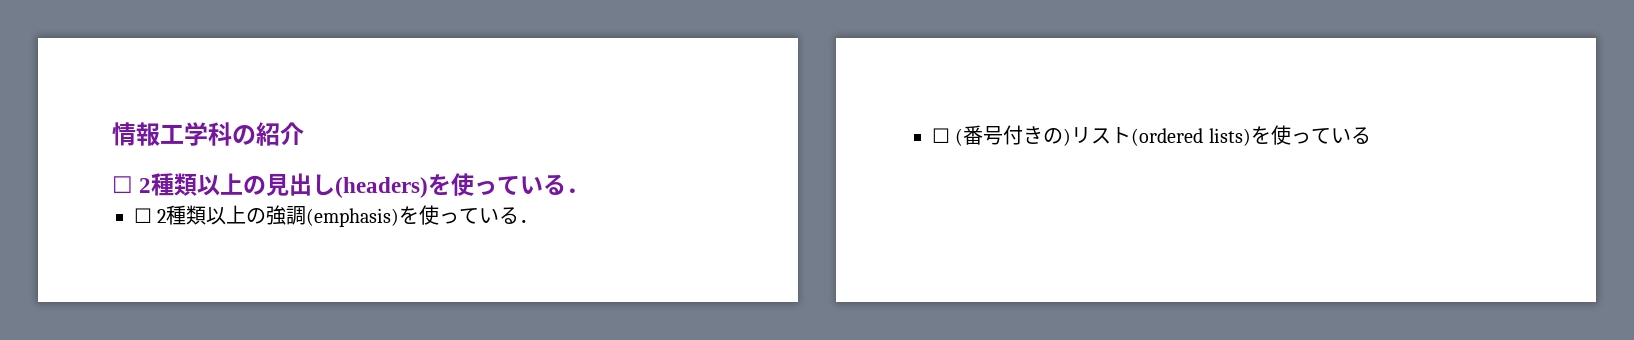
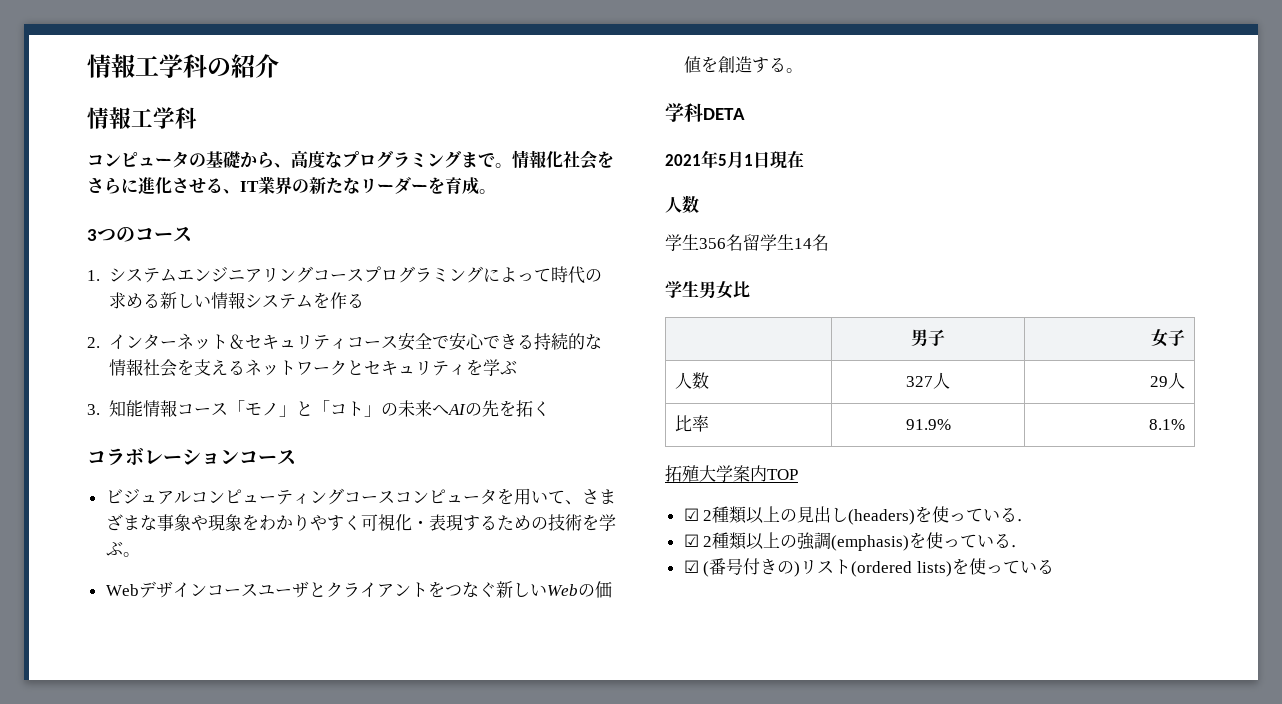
  情報工学科の紹介
- ☐ 2種類以上の見出し(headers)を使っている．
+ 情報工学科
+ コンピュータの基礎から、高度なプログラミングまで。情報化社会をさらに進化させる、IT業界の新たなリーダーを育成。
+ 3つのコース
+ 1.システムエンジニアリングコースプログラミングによって時代の求める新しい情報システムを作る
+ 2.インターネット＆セキュリティコース安全で安心できる持続的な情報社会を支えるネットワークとセキュリティを学ぶ
+ 3.知能情報コース「モノ」と「コト」の未来へAIの先を拓く
+ コラボレーションコース
+ ビジュアルコンピューティングコースコンピュータを用いて、さまざまな事象や現象をわかりやすく可視化・表現するための技術を学ぶ。
+ Webデザインコースユーザとクライアントをつなぐ新しいWebの価値を創造する。
+ 学科DETA
+ 2021年5月1日現在
+ 人数
+ 学生356名留学生14名
+ 学生男女比
+ | 男子 | 女子
+ 人数 | 327人 | 29人
+ 比率 | 91.9% | 8.1%
+ 拓殖大学案内TOP
+ ☑ 2種類以上の見出し(headers)を使っている．
- ☐ 2種類以上の強調(emphasis)を使っている．
+ ☑ 2種類以上の強調(emphasis)を使っている．
- ☐ (番号付きの)リスト(ordered lists)を使っている
+ ☑ (番号付きの)リスト(ordered lists)を使っている

